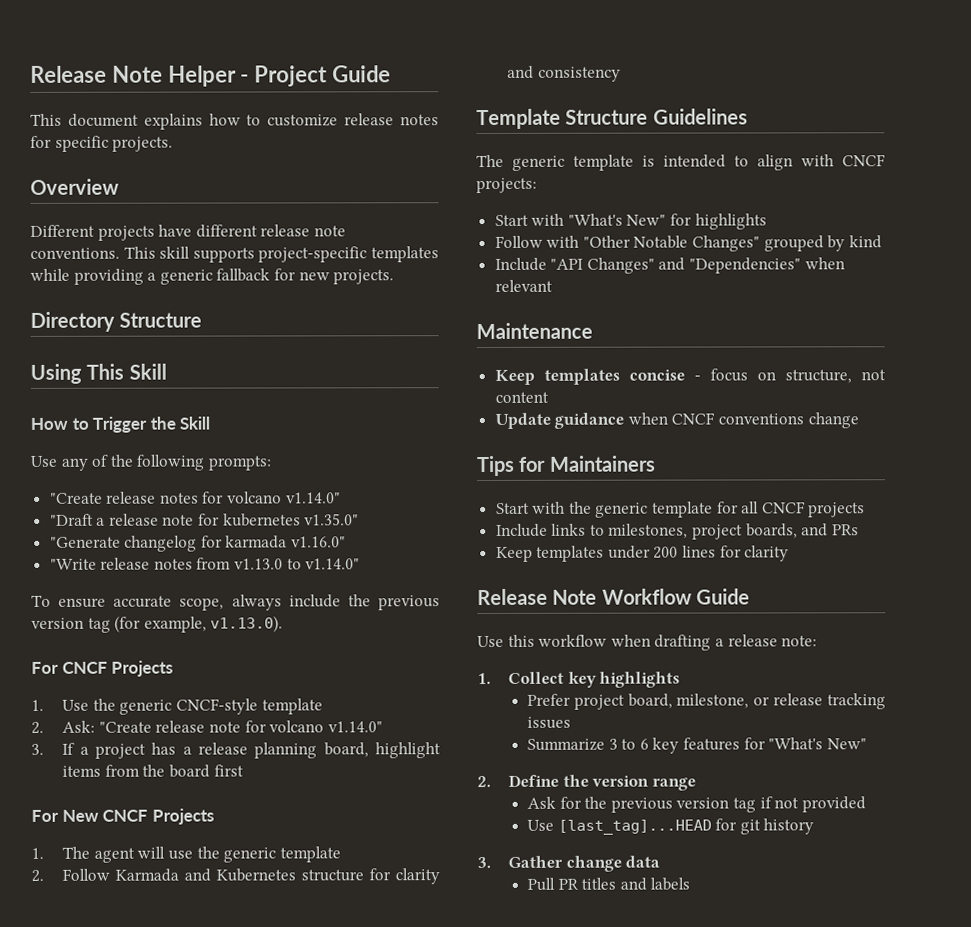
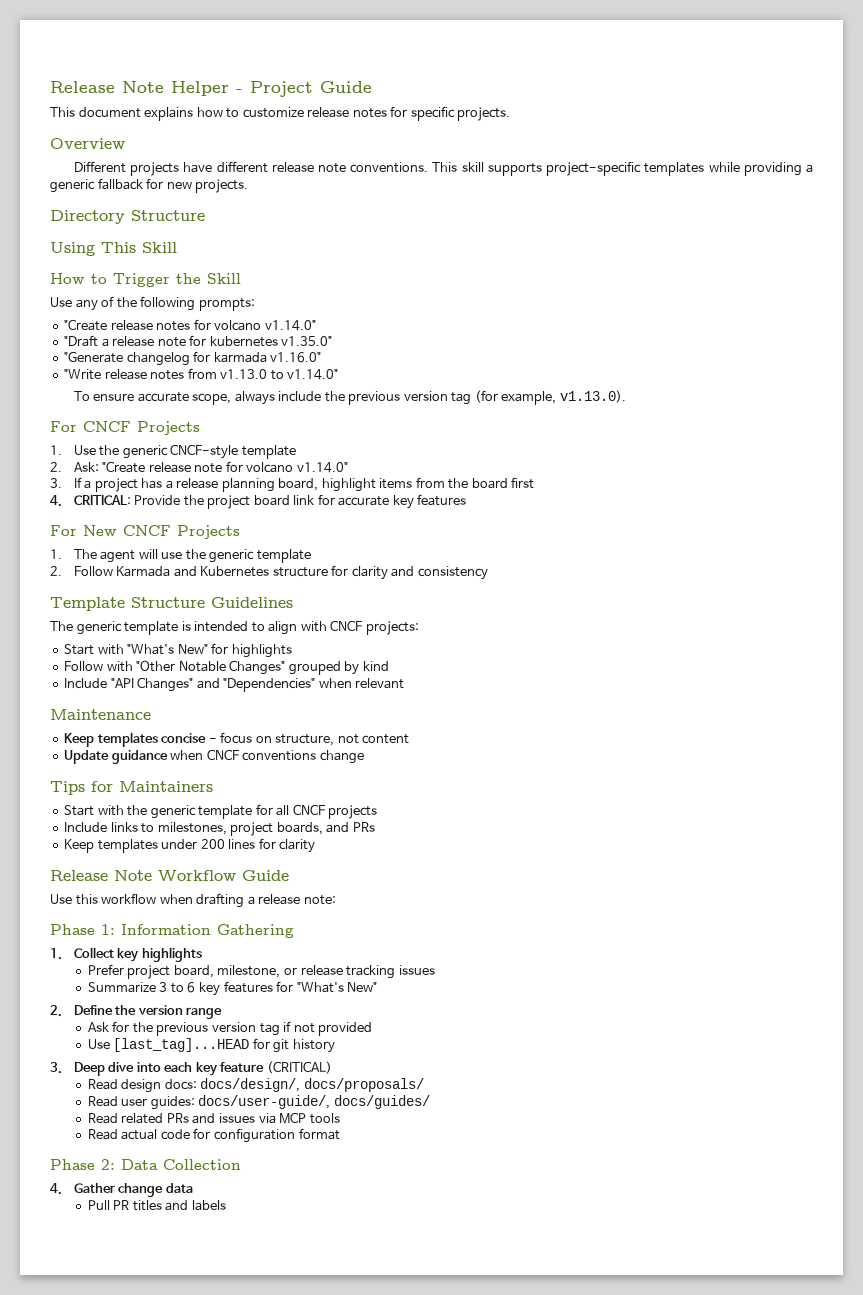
+ 4. CRITICAL: Provide the project board link for accurate key features
+ Phase 1: Information Gathering
- 3. Gather change data
+ 3. Deep dive into each key feature (CRITICAL)
+ Read design docs: docs/design/, docs/proposals/
+ Read user guides: docs/user-guide/, docs/guides/
+ Read related PRs and issues via MCP tools
+ Read actual code for configuration format
+ Phase 2: Data Collection
+ 4. Gather change data

